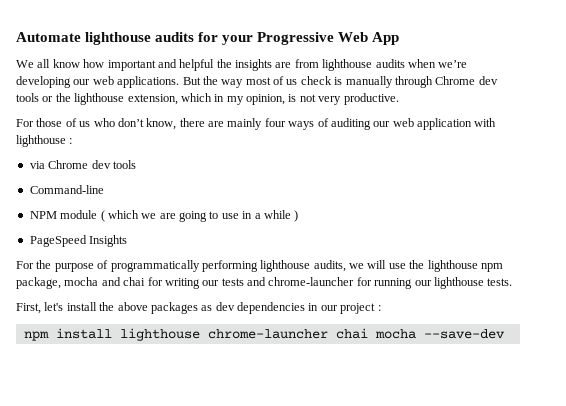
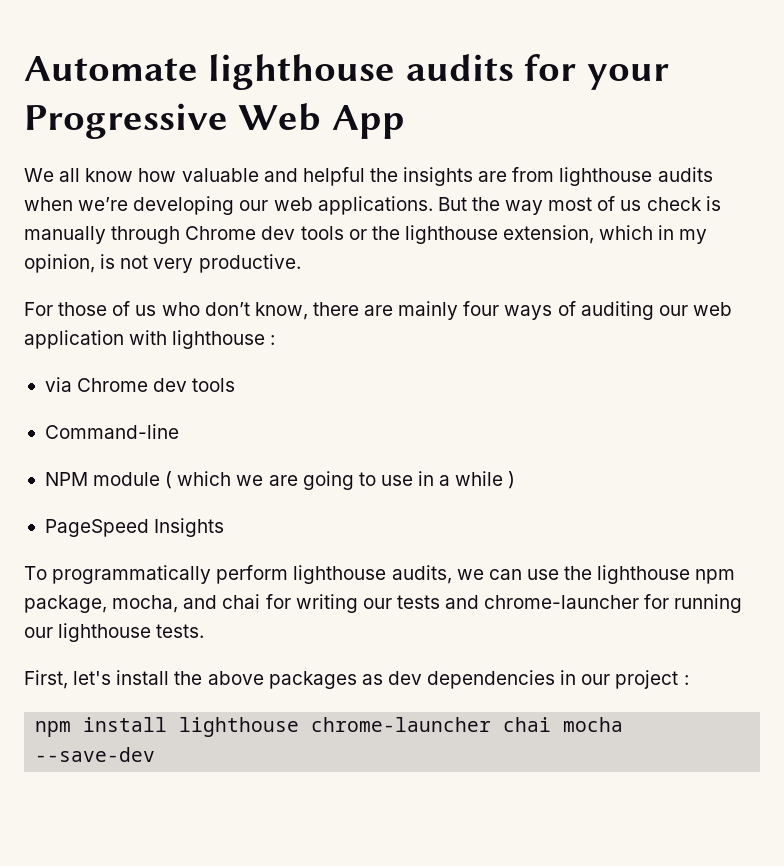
- We all know how important and helpful the insights are from lighthouse audits when we’re developing our web applications.
+ We all know how valuable and helpful the insights are from lighthouse audits when we’re developing our web applications.
- For the purpose of programmatically performing lighthouse audits, we will use the lighthouse npm package, mocha and chai for writing our tests and chrome-launcher for running our lighthouse tests.
+ To programmatically perform lighthouse audits, we can use the lighthouse npm package, mocha, and chai for writing our tests and chrome-launcher for running our lighthouse tests.

